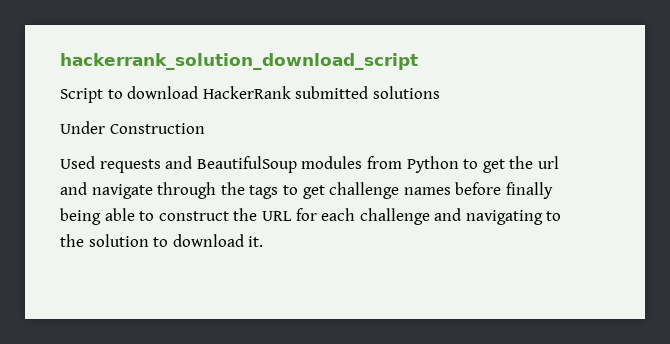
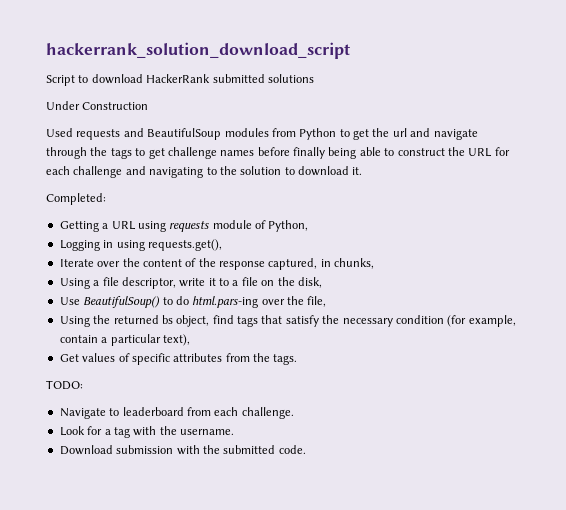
+ Completed:
+ Getting a URL using requests module of Python,
+ Logging in using requests.get(),
+ Iterate over the content of the response captured, in chunks,
+ Using a file descriptor, write it to a file on the disk,
+ Use BeautifulSoup() to do html.pars-ing over the file,
+ Using the returned bs object, find tags that satisfy the necessary condition (for example, contain a particular text),
+ Get values of specific attributes from the tags.
+ TODO:
+ Navigate to leaderboard from each challenge.
+ Look for a tag with the username.
+ Download submission with the submitted code.

